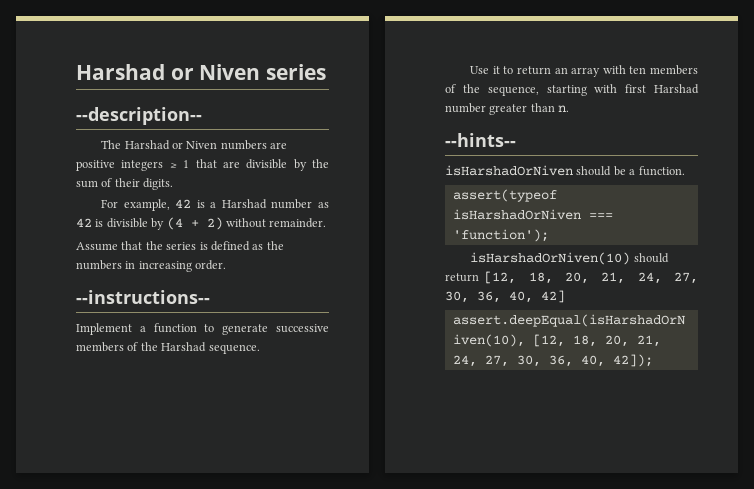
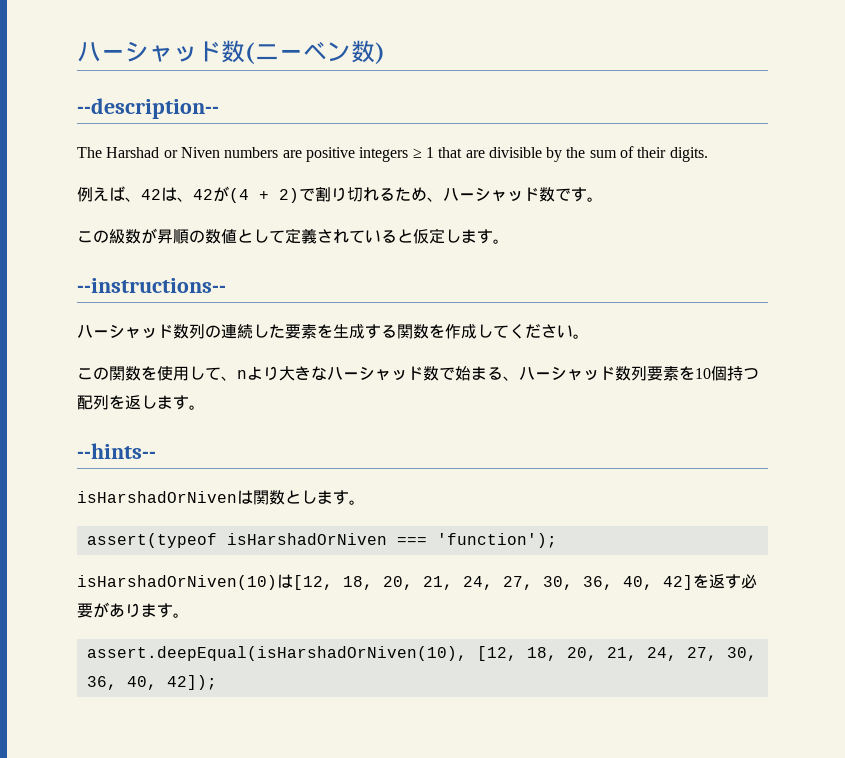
- Harshad or Niven series
+ ハーシャッド数(ニーベン数)
- For example, 42 is a Harshad number as 42 is divisible by (4 + 2) without remainder.
- Assume that the series is defined as the numbers in increasing order.
+ 例えば、42は、42が(4 + 2)で割り切れるため、ハーシャッド数です。
+ この級数が昇順の数値として定義されていると仮定します。
  --instructions--
- Implement a function to generate successive members of the Harshad sequence.
- Use it to return an array with ten members of the sequence, starting with first Harshad number greater than n.
+ ハーシャッド数列の連続した要素を生成する関数を作成してください。
+ この関数を使用して、nより大きなハーシャッド数で始まる、ハーシャッド数列要素を10個持つ配列を返します。
  --hints--
- isHarshadOrNiven should be a function.
+ isHarshadOrNivenは関数とします。
- isHarshadOrNiven(10) should return [12, 18, 20, 21, 24, 27, 30, 36, 40, 42]
+ isHarshadOrNiven(10)は[12, 18, 20, 21, 24, 27, 30, 36, 40, 42]を返す必要があります。

